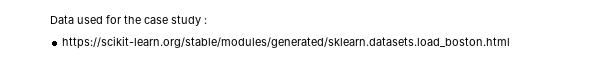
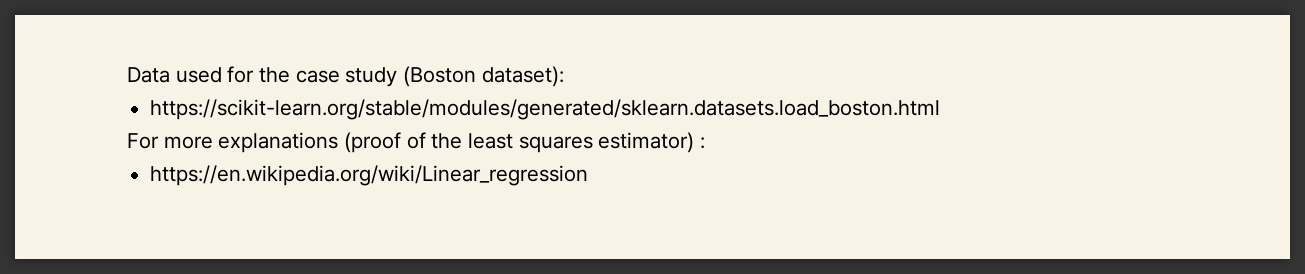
- Data used for the case study :
+ Data used for the case study (Boston dataset):
+ https://scikit-learn.org/stable/modules/generated/sklearn.datasets.load_boston.html
+ For more explanations (proof of the least squares estimator) :
- https://scikit-learn.org/stable/modules/generated/sklearn.datasets.load_boston.html
+ https://en.wikipedia.org/wiki/Linear_regression

